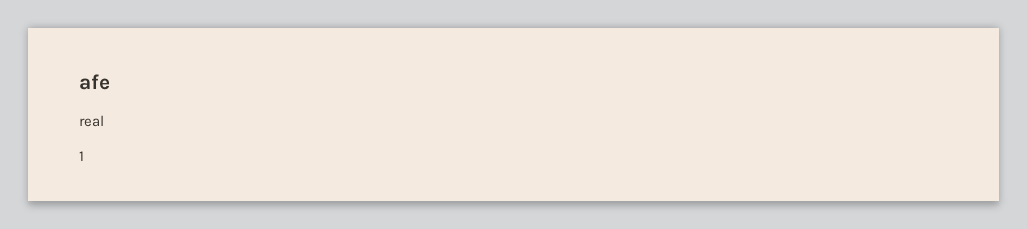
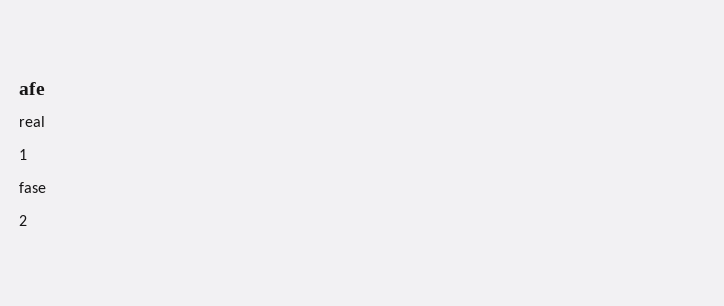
+ fase
+ 2

